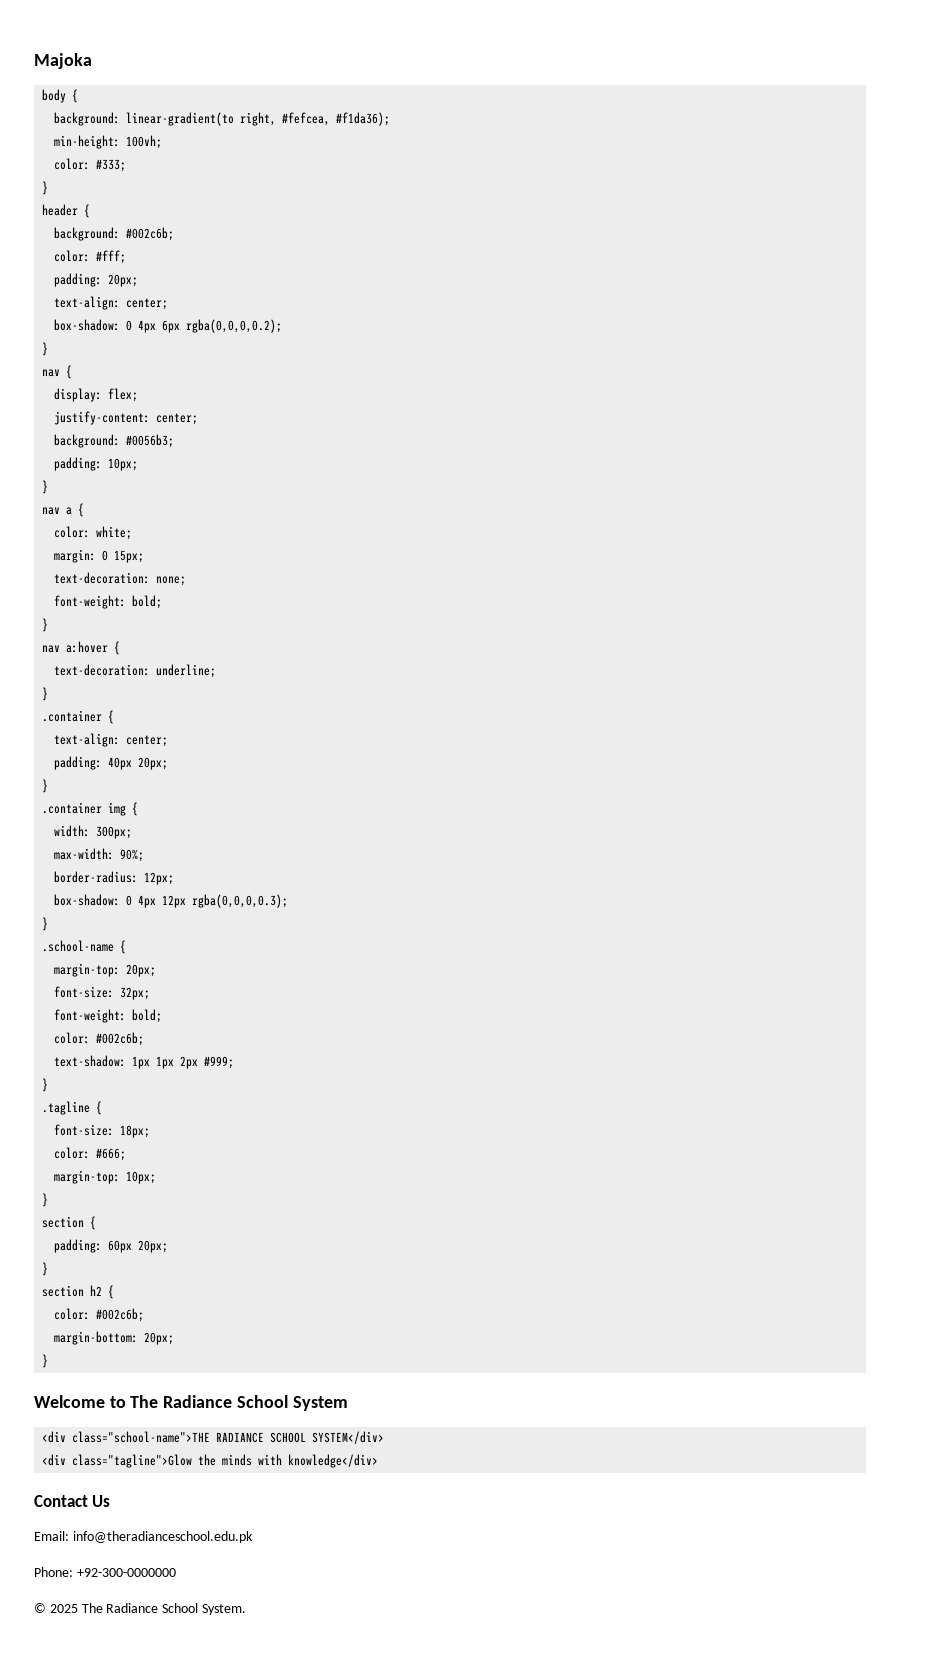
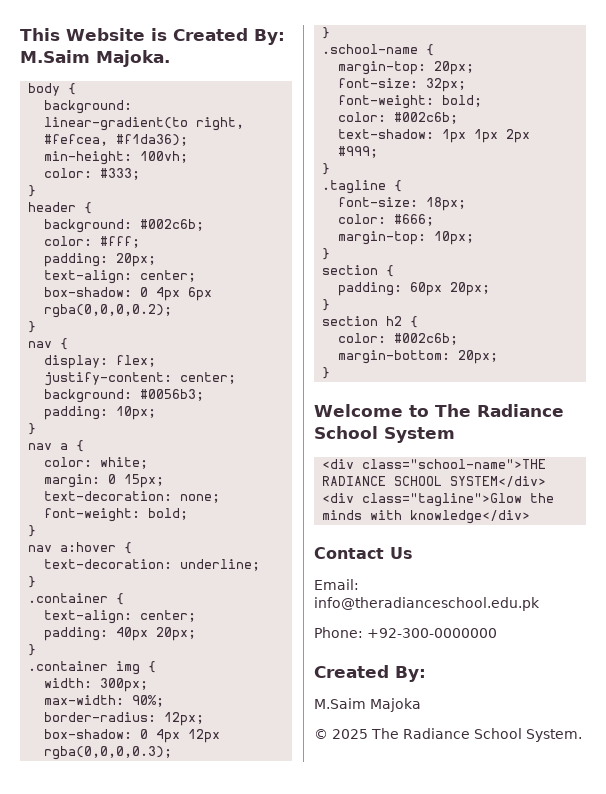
- Majoka
+ This Website is Created By: M.Saim Majoka.
  Phone: +92-300-0000000
+ Created By:
+ M.Saim Majoka

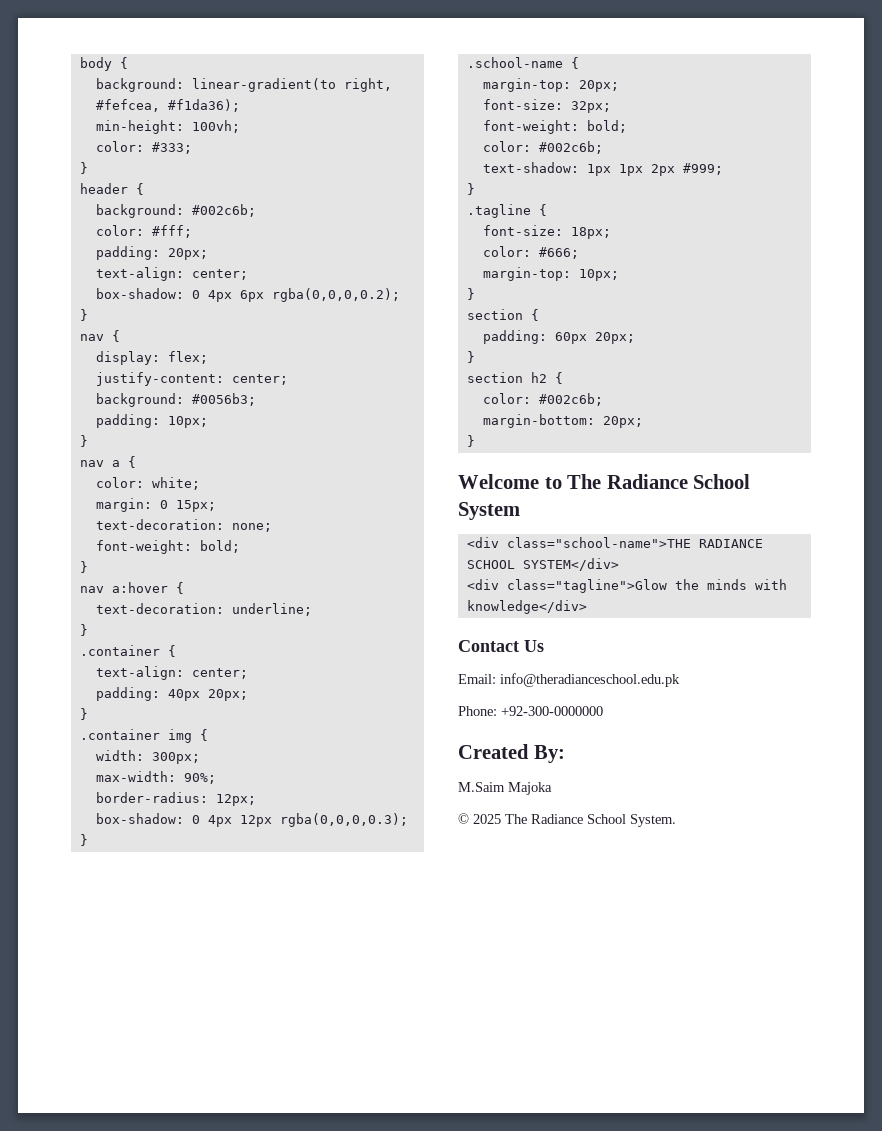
- This Website is Created By: M.Saim Majoka.

